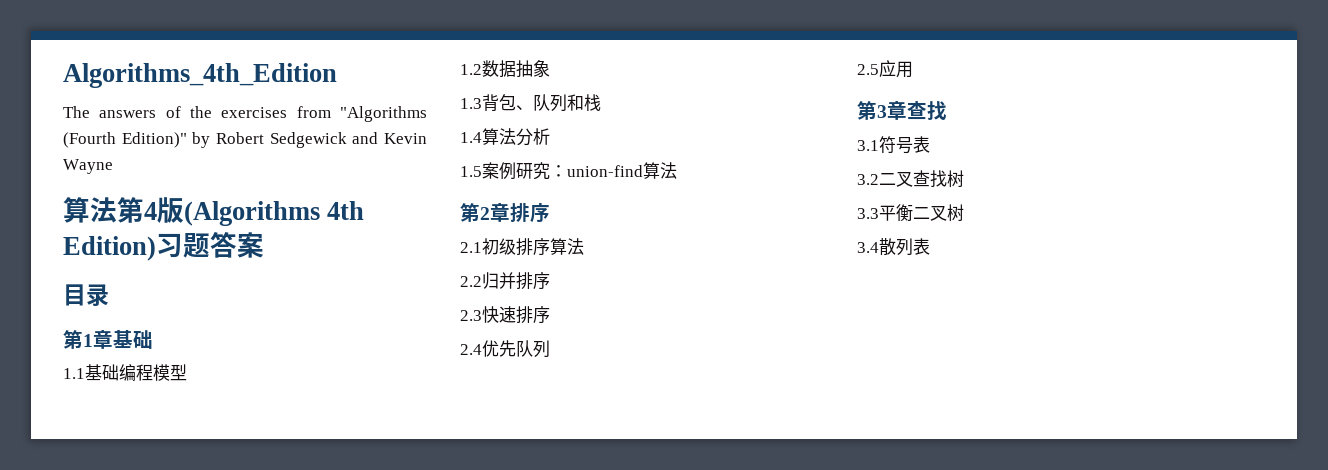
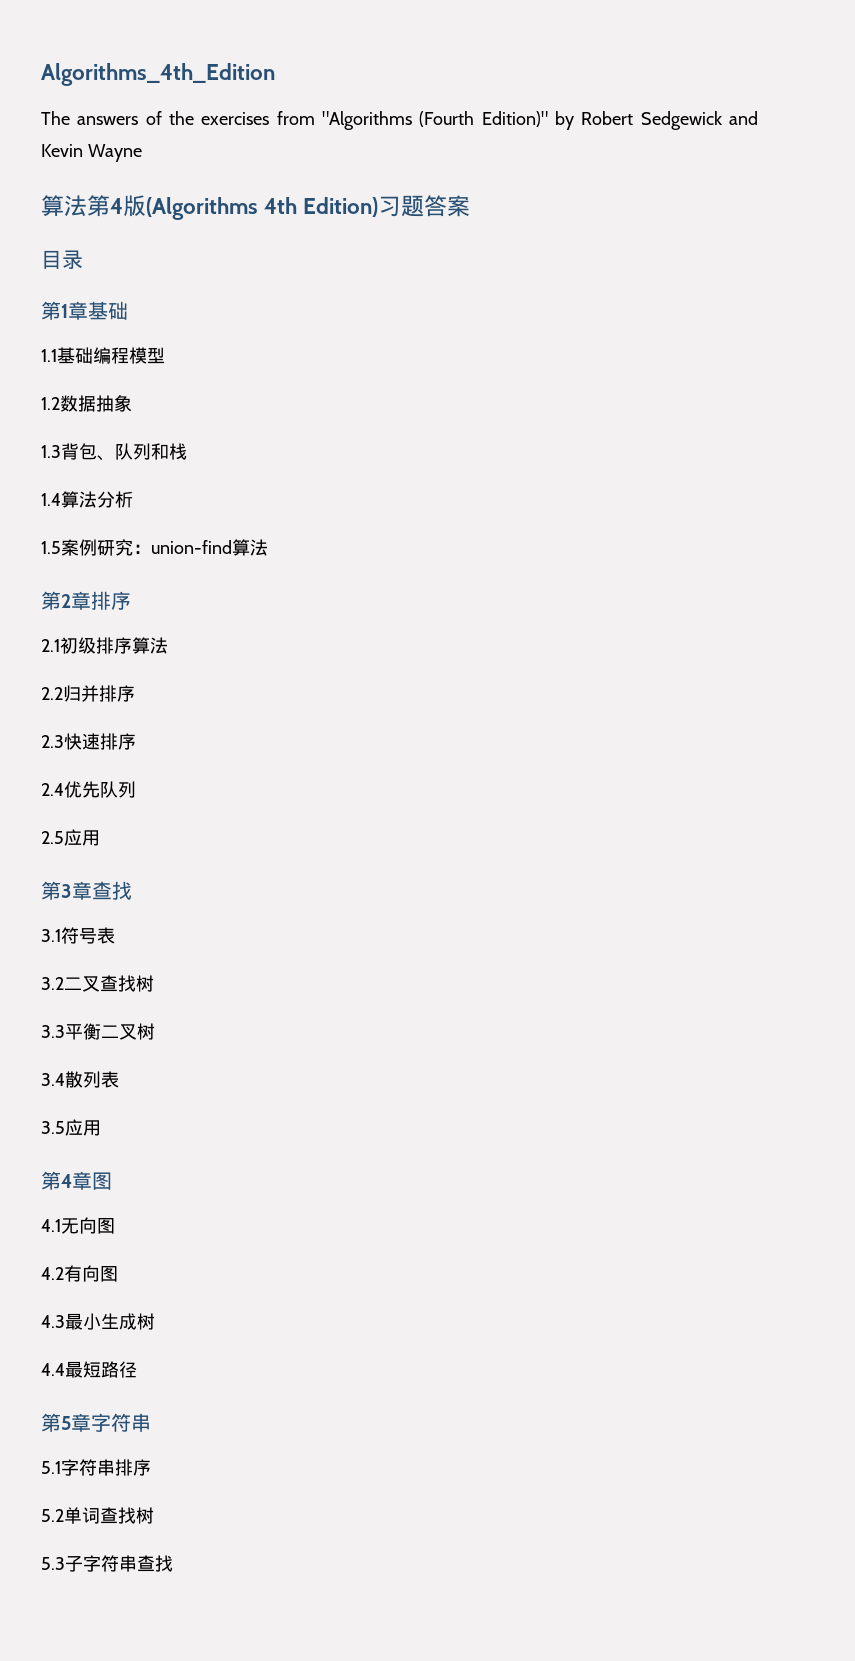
+ 3.5应用
+ 第4章图
+ 4.1无向图
+ 4.2有向图
+ 4.3最小生成树
+ 4.4最短路径
+ 第5章字符串
+ 5.1字符串排序
+ 5.2单词查找树
+ 5.3子字符串查找

